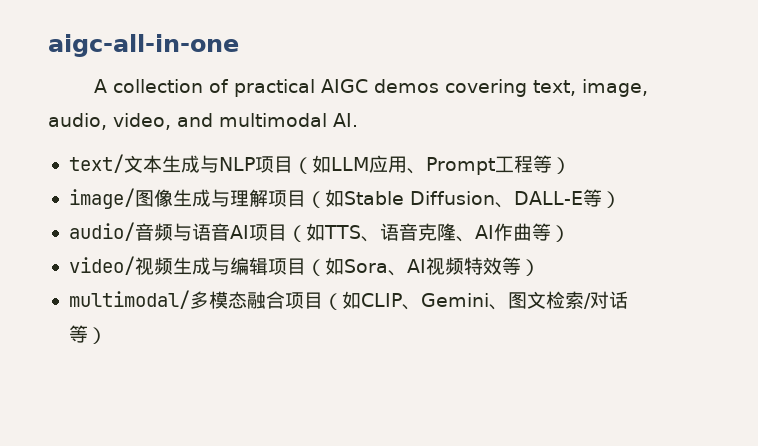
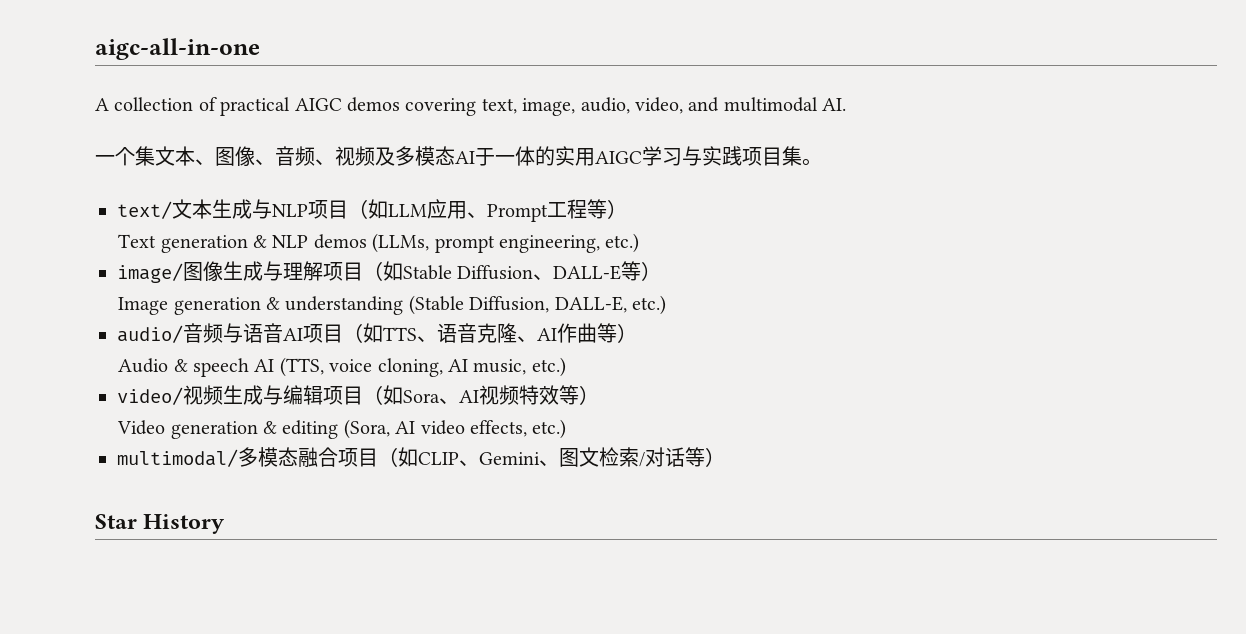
+ 一个集文本、图像、音频、视频及多模态AI于一体的实用AIGC学习与实践项目集。
+ Text generation & NLP demos (LLMs, prompt engineering, etc.)
+ Image generation & understanding (Stable Diffusion, DALL-E, etc.)
+ Audio & speech AI (TTS, voice cloning, AI music, etc.)
+ Video generation & editing (Sora, AI video effects, etc.)
+ Star History

